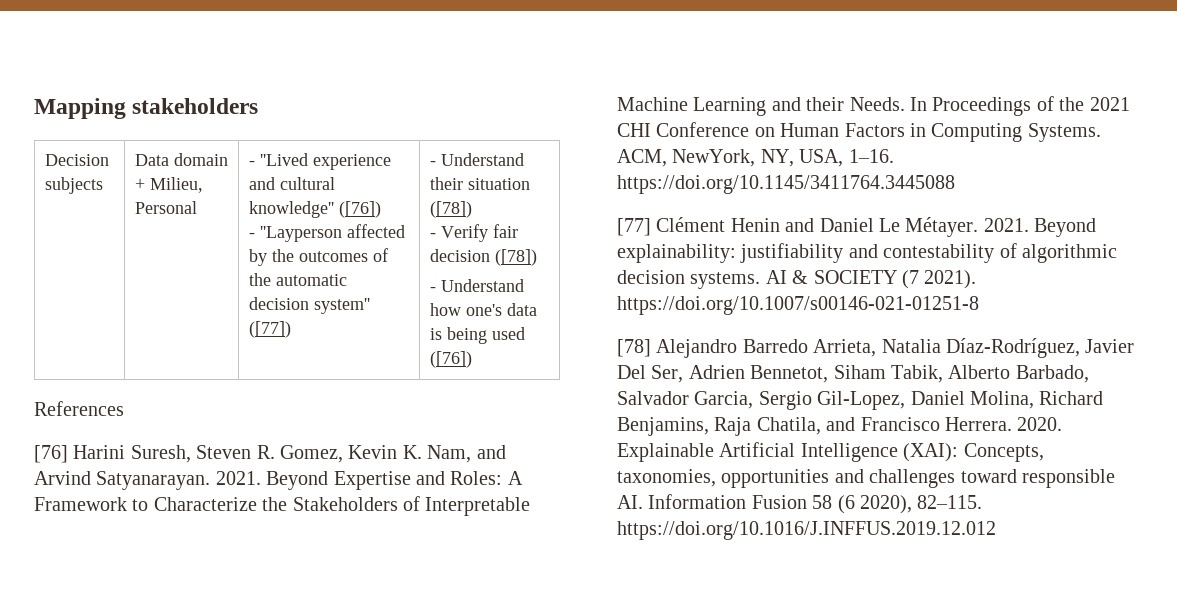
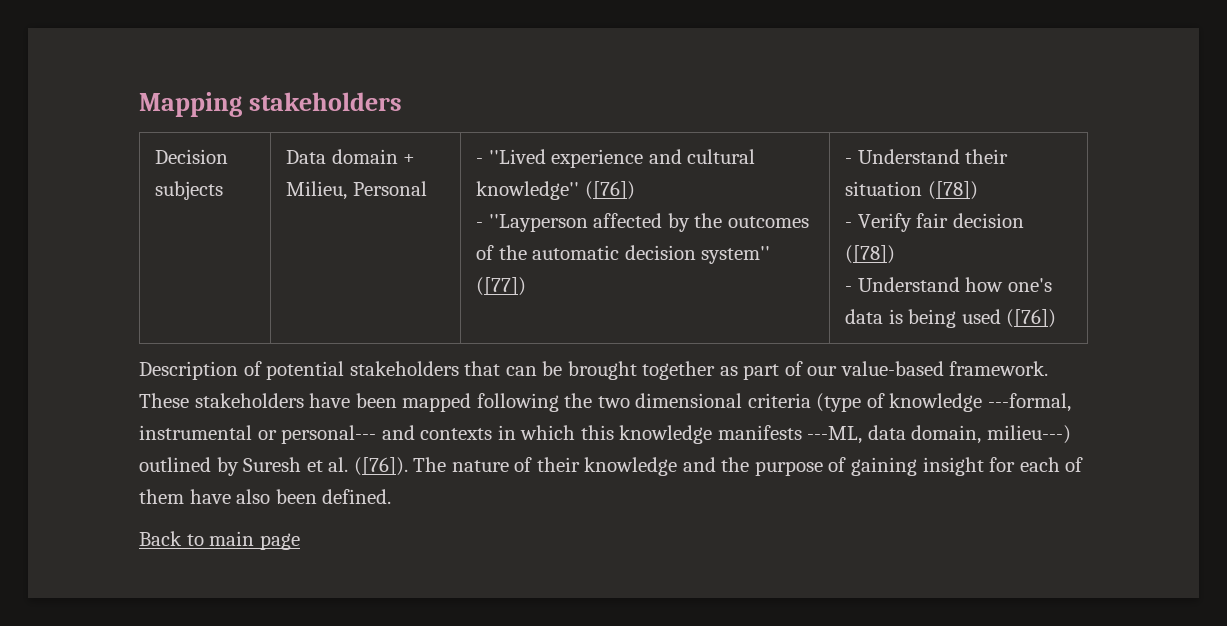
- References
- [76] Harini Suresh, Steven R. Gomez, Kevin K. Nam, and Arvind Satyanarayan. 2021. Beyond Expertise and Roles: A Framework to Characterize the Stakeholders of Interpretable Machine Learning and their Needs. In Proceedings of the 2021 CHI Conference on Human Factors in Computing Systems. ACM, NewYork, NY, USA, 1–16. https://doi.org/10.1145/3411764.3445088
- [77] Clément Henin and Daniel Le Métayer. 2021. Beyond explainability: justifiability and contestability of algorithmic decision systems. AI & SOCIETY (7 2021). https://doi.org/10.1007/s00146-021-01251-8
- [78] Alejandro Barredo Arrieta, Natalia Díaz-Rodríguez, Javier Del Ser, Adrien Bennetot, Siham Tabik, Alberto Barbado, Salvador Garcia, Sergio Gil-Lopez, Daniel Molina, Richard Benjamins, Raja Chatila, and Francisco Herrera. 2020. Explainable Artificial Intelligence (XAI): Concepts, taxonomies, opportunities and challenges toward responsible AI. Information Fusion 58 (6 2020), 82–115. https://doi.org/10.1016/J.INFFUS.2019.12.012
+ Description of potential stakeholders that can be brought together as part of our value-based framework. These stakeholders have been mapped following the two dimensional criteria (type of knowledge ---formal, instrumental or personal--- and contexts in which this knowledge manifests ---ML, data domain, milieu---) outlined by Suresh et al. ([76]). The nature of their knowledge and the purpose of gaining insight for each of them have also been defined.
+ Back to main page

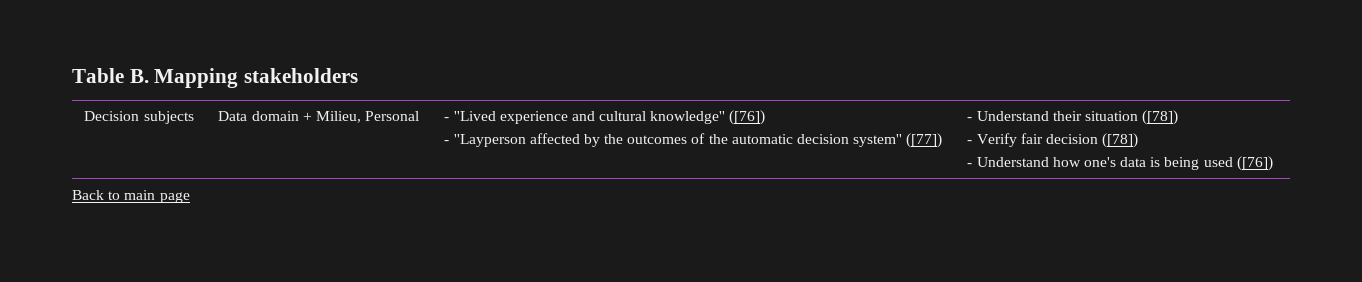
- Mapping stakeholders
+ Table B. Mapping stakeholders
- Description of potential stakeholders that can be brought together as part of our value-based framework. These stakeholders have been mapped following the two dimensional criteria (type of knowledge ---formal, instrumental or personal--- and contexts in which this knowledge manifests ---ML, data domain, milieu---) outlined by Suresh et al. ([76]). The nature of their knowledge and the purpose of gaining insight for each of them have also been defined.

